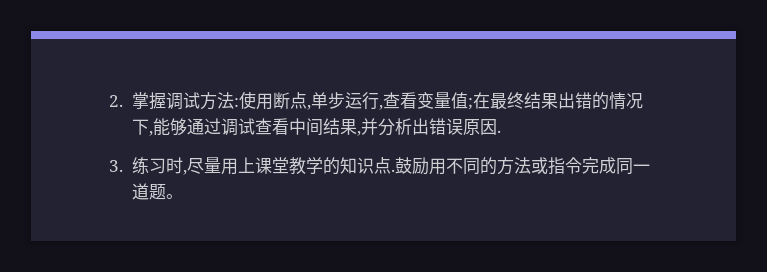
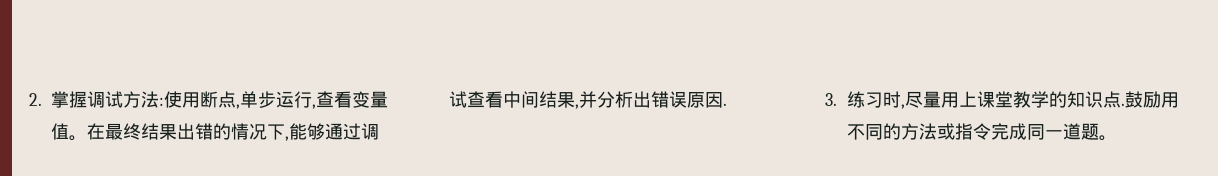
- 2.掌握调试方法:使用断点,单步运行,查看变量值;在最终结果出错的情况下,能够通过调试查看中间结果,并分析出错误原因.
+ 2.掌握调试方法:使用断点,单步运行,查看变量值。在最终结果出错的情况下,能够通过调试查看中间结果,并分析出错误原因.

